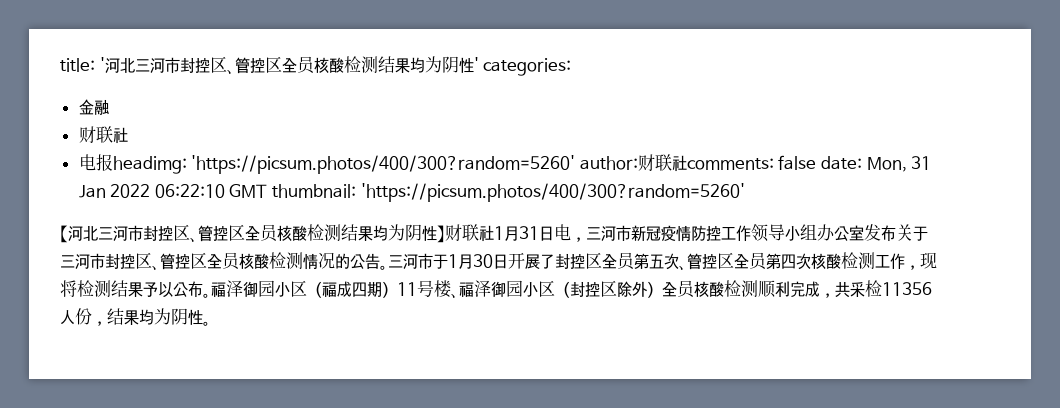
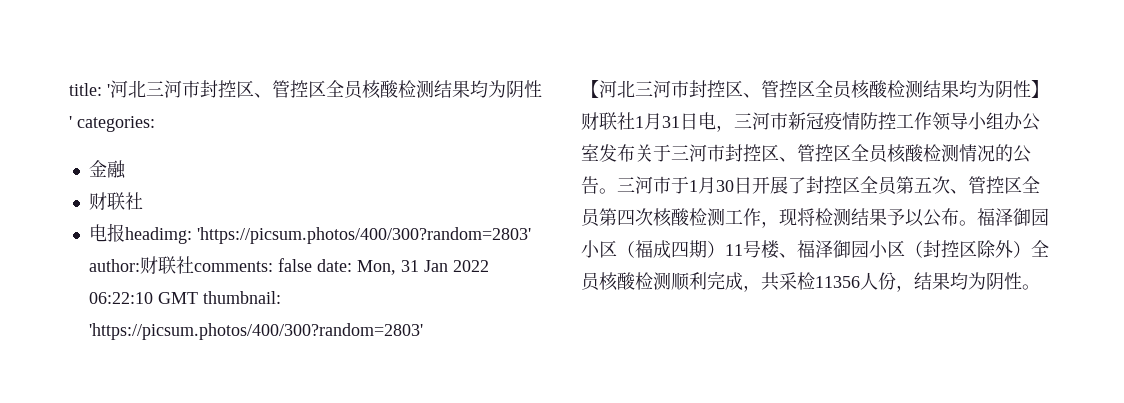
- 电报headimg: 'https://picsum.photos/400/300?random=5260' author:财联社comments: false date: Mon, 31 Jan 2022 06:22:10 GMT thumbnail: 'https://picsum.photos/400/300?random=5260'
+ 电报headimg: 'https://picsum.photos/400/300?random=2803' author:财联社comments: false date: Mon, 31 Jan 2022 06:22:10 GMT thumbnail: 'https://picsum.photos/400/300?random=2803'

